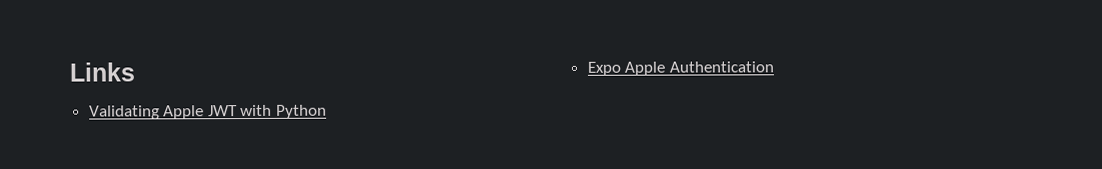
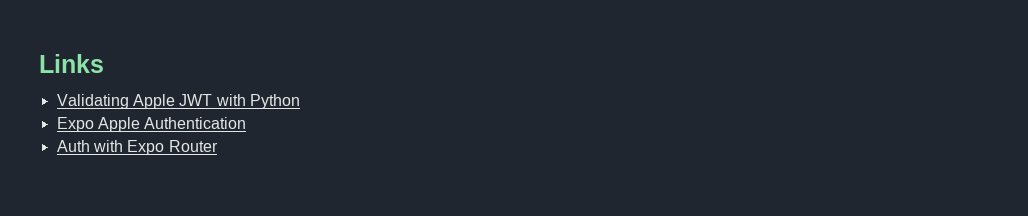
+ Auth with Expo Router

